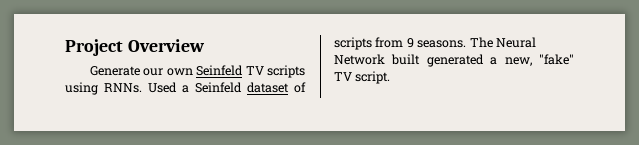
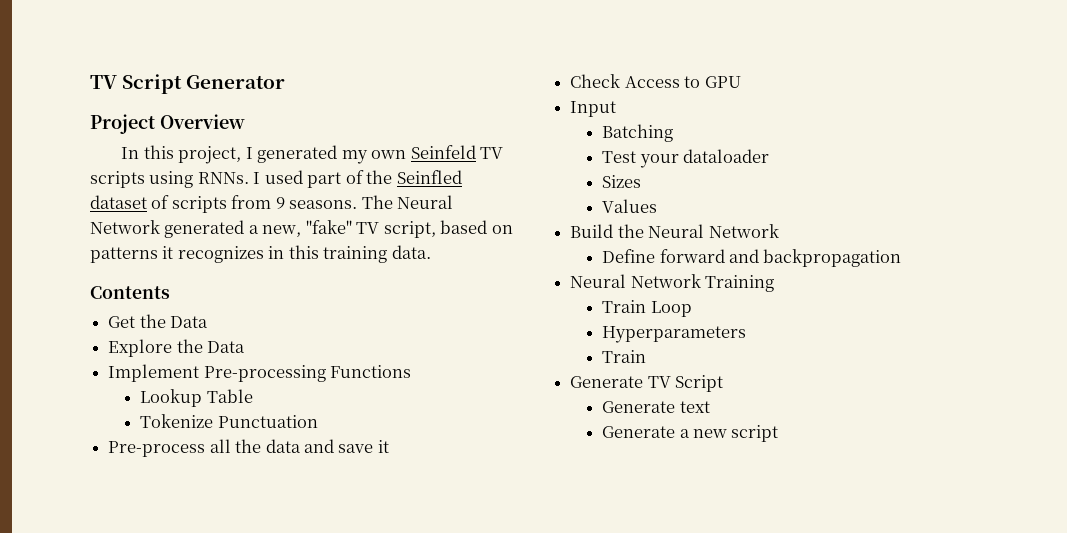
+ TV Script Generator
- Generate our own Seinfeld TV scripts using RNNs.
+ In this project, I generated my own Seinfeld TV scripts using RNNs.
- Used a Seinfeld dataset of scripts from 9 seasons.
+ I used part of the Seinfled dataset of scripts from 9 seasons.
- The Neural Network built generated a new, "fake" TV script.
+ The Neural Network generated a new, "fake" TV script, based on patterns it recognizes in this training data.
+ Contents
+ Get the Data
+ Explore the Data
+ Implement Pre-processing Functions
+ Lookup Table
+ Tokenize Punctuation
+ Pre-process all the data and save it
+ Check Access to GPU
+ Input
+ Batching
+ Test your dataloader
+ Sizes
+ Values
+ Build the Neural Network
+ Define forward and backpropagation
+ Neural Network Training
+ Train Loop
+ Hyperparameters
+ Train
+ Generate TV Script
+ Generate text
+ Generate a new script

